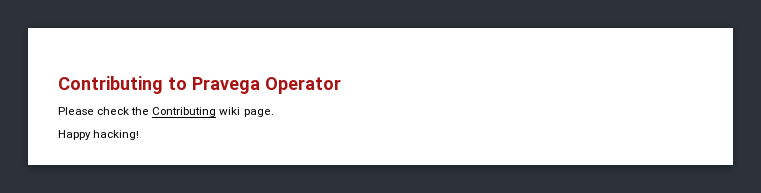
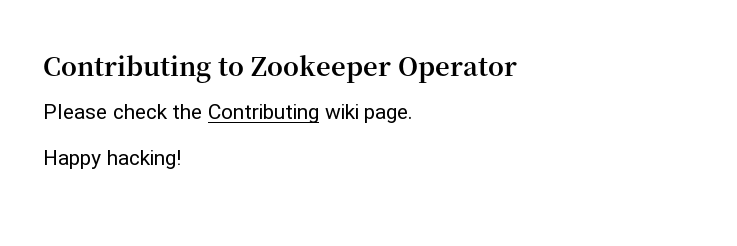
- Contributing to Pravega Operator
+ Contributing to Zookeeper Operator

